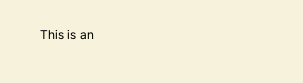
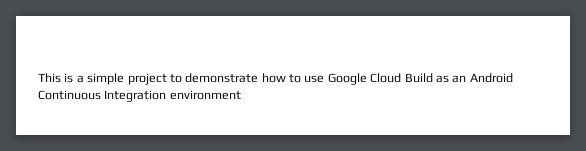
- This is an
+ This is a simple project to demonstrate how to use Google Cloud Build as an Android Continuous Integration environment

